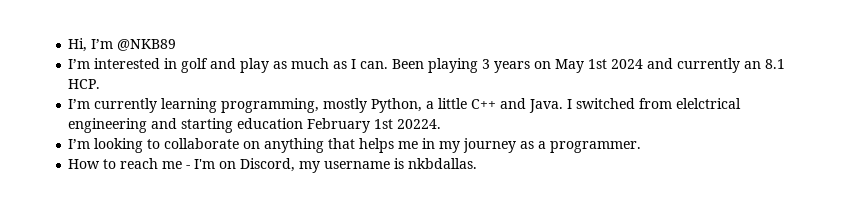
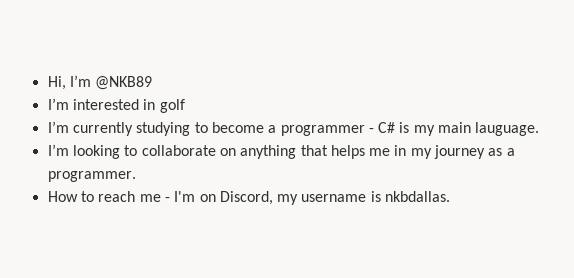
- I’m interested in golf and play as much as I can. Been playing 3 years on May 1st 2024 and currently an 8.1 HCP.
- I’m currently learning programming, mostly Python, a little C++ and Java. I switched from elelctrical engineering and starting education February 1st 20224.
+ I’m interested in golf
+ I’m currently studying to become a programmer - C# is my main lauguage.

